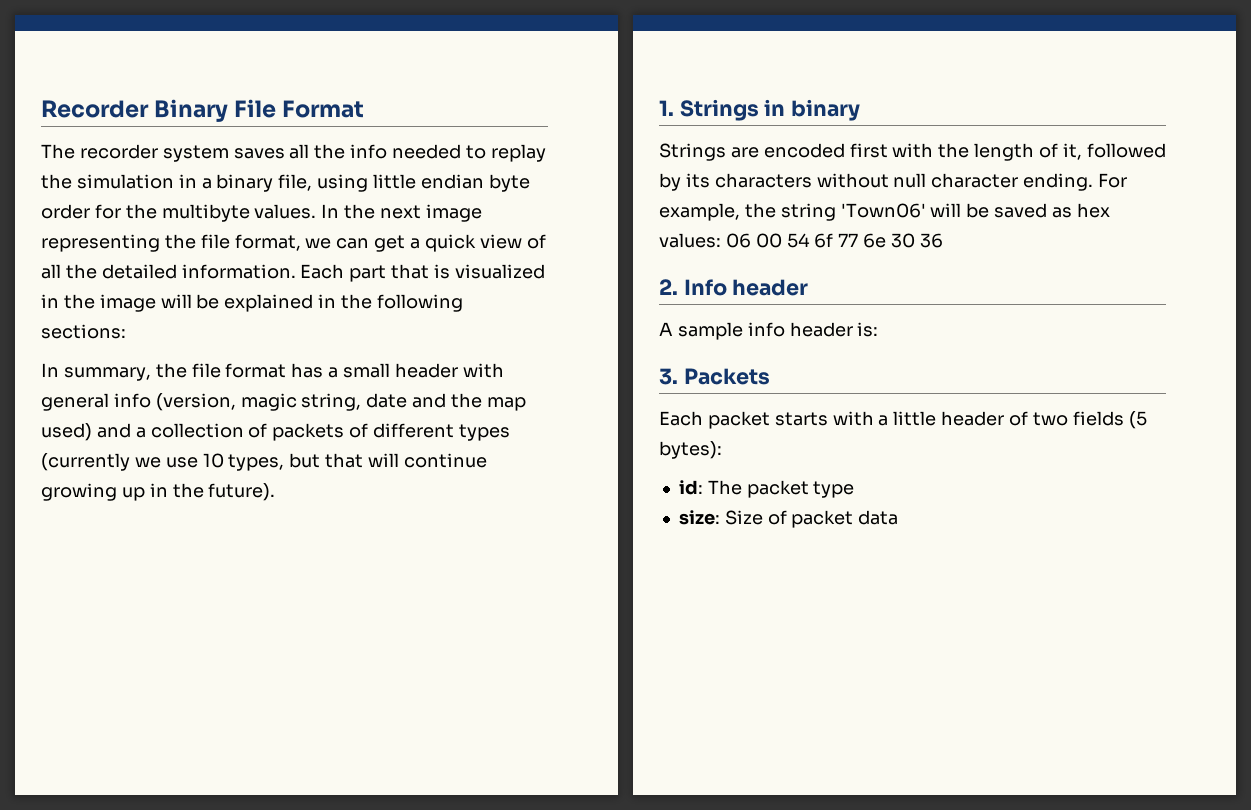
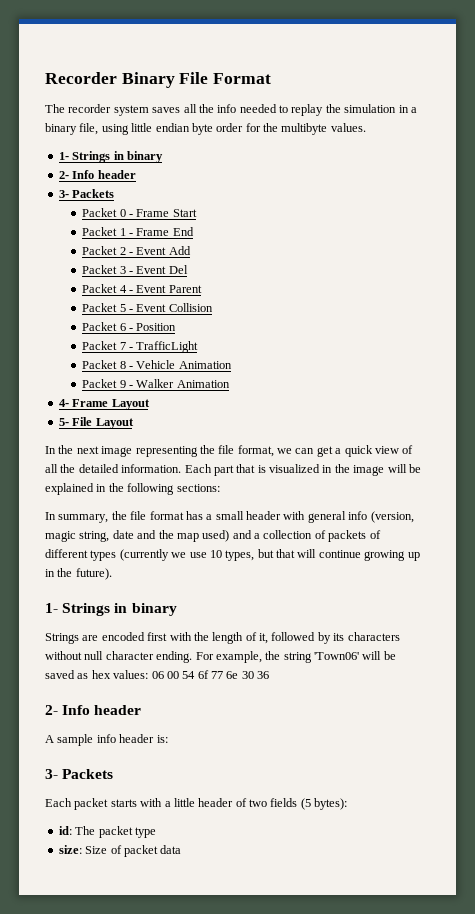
- The recorder system saves all the info needed to replay the simulation in a binary file, using little endian byte order for the multibyte values. In the next image representing the file format, we can get a quick view of all the detailed information.
+ The recorder system saves all the info needed to replay the simulation in a binary file, using little endian byte order for the multibyte values.
+ 1- Strings in binary
+ 2- Info header
+ 3- Packets
+ Packet 0 - Frame Start
+ Packet 1 - Frame End
+ Packet 2 - Event Add
+ Packet 3 - Event Del
+ Packet 4 - Event Parent
+ Packet 5 - Event Collision
+ Packet 6 - Position
+ Packet 7 - TrafficLight
+ Packet 8 - Vehicle Animation
+ Packet 9 - Walker Animation
+ 4- Frame Layout
+ 5- File Layout
+ In the next image representing the file format, we can get a quick view of all the detailed information.
  In summary, the file format has a small header with general info (version, magic string, date and the map used) and a collection of packets of different types (currently we use 10 types, but that will continue growing up in the future).
- 1. Strings in binary
+ 1- Strings in binary
  For example, the string 'Town06' will be saved as hex values: 06 00 54 6f 77 6e 30 36
- 2. Info header
+ 2- Info header
  A sample info header is:
- 3. Packets
+ 3- Packets

